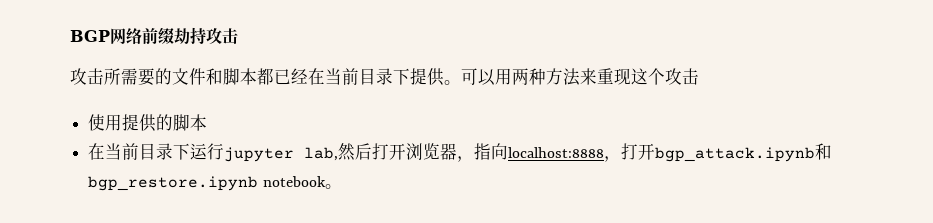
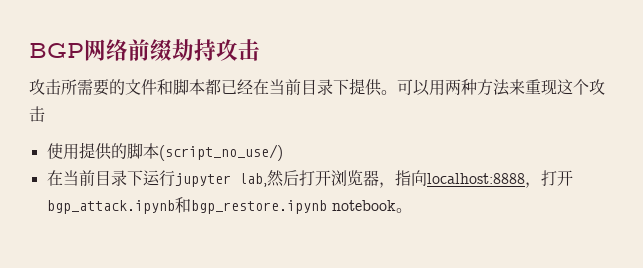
- 使用提供的脚本
+ 使用提供的脚本(script_no_use/)

